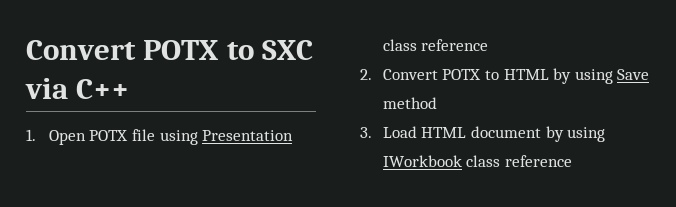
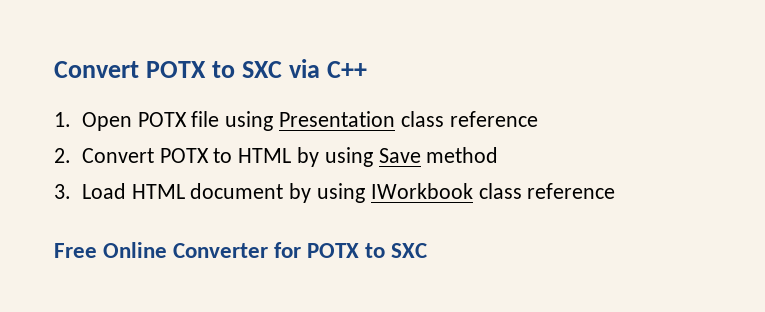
+ Free Online Converter for POTX to SXC

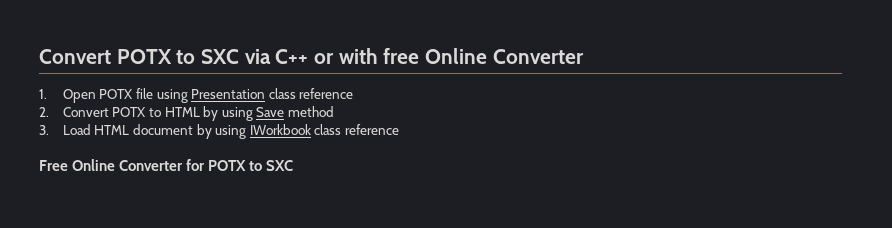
- Convert POTX to SXC via C++
+ Convert POTX to SXC via C++ or with free Online Converter

